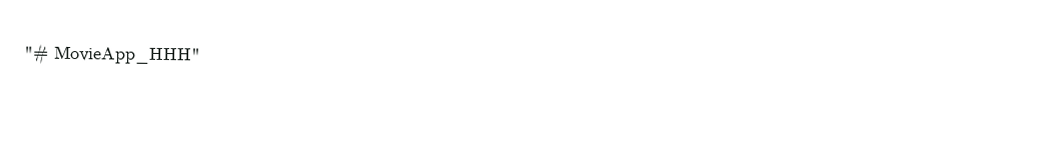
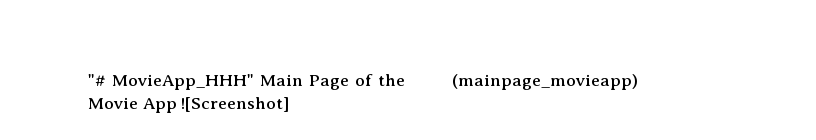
- "# MovieApp_HHH"
+ "# MovieApp_HHH" Main Page of the Movie App ![Screenshot] (mainpage_movieapp)

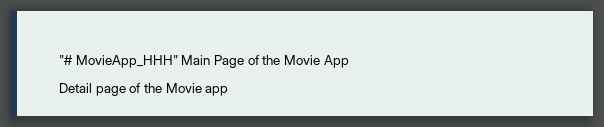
- "# MovieApp_HHH" Main Page of the Movie App ![Screenshot] (mainpage_movieapp)
+ "# MovieApp_HHH" Main Page of the Movie App
+ Detail page of the Movie app

